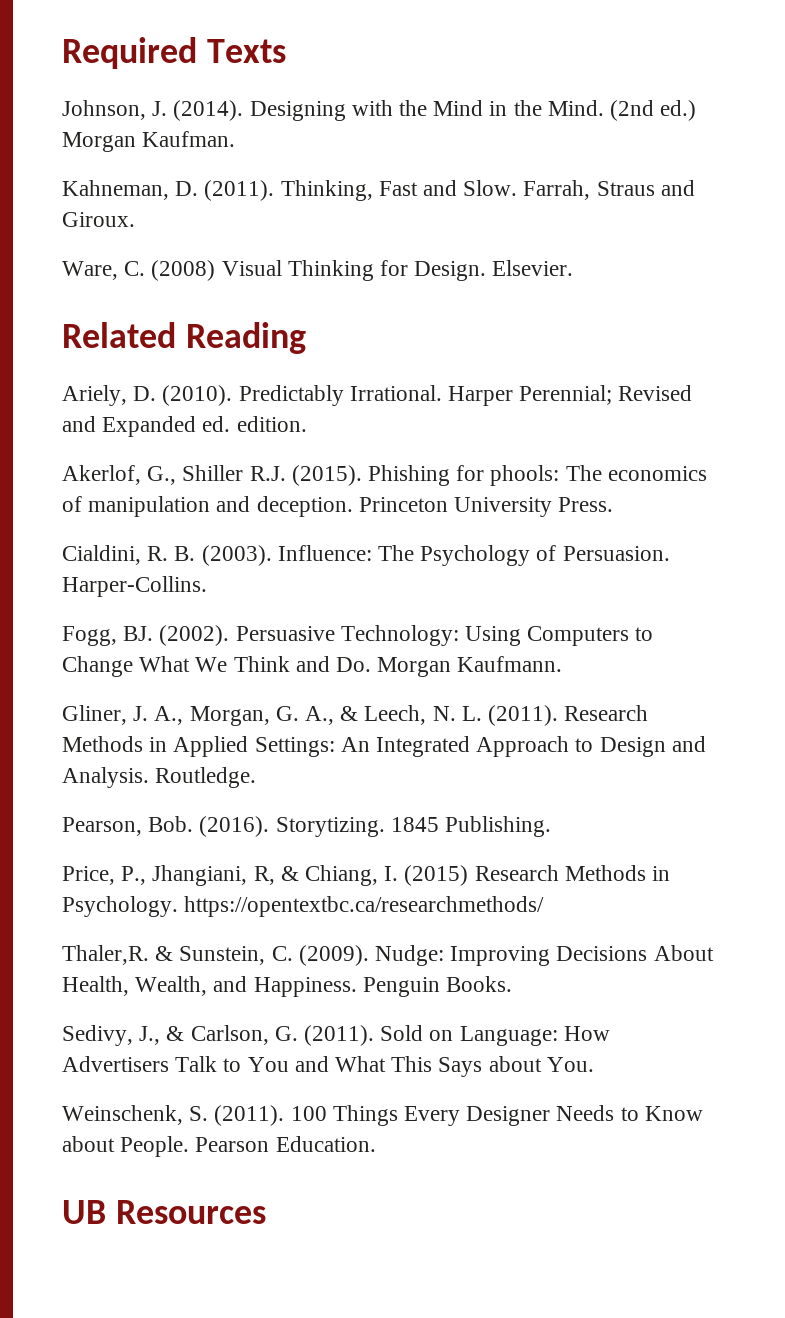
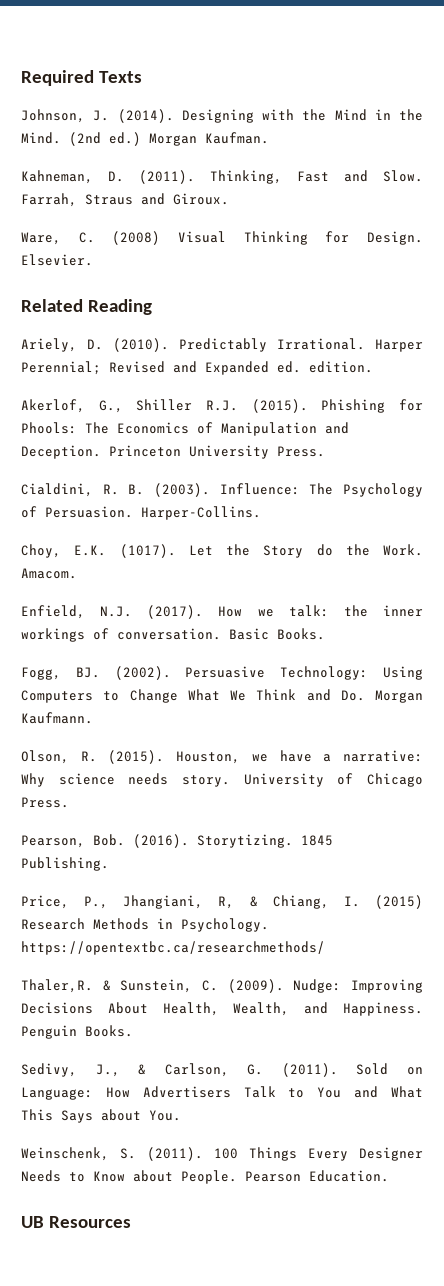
- Phishing for phools: The economics of manipulation and deception.
+ Phishing for Phools: The Economics of Manipulation and Deception.
+ Choy, E.K. (1017). Let the Story do the Work. Amacom.
+ Enfield, N.J. (2017). How we talk: the inner workings of conversation. Basic Books.
- Gliner, J. A., Morgan, G. A., & Leech, N. L. (2011). Research Methods in Applied Settings: An Integrated Approach to Design and Analysis. Routledge.
+ Olson, R. (2015). Houston, we have a narrative: Why science needs story. University of Chicago Press.

